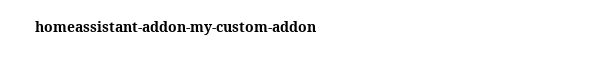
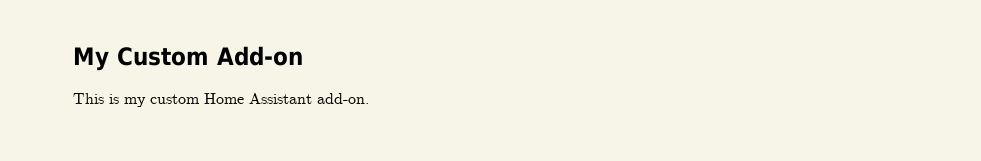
- homeassistant-addon-my-custom-addon
+ My Custom Add-on
+ This is my custom Home Assistant add-on.

